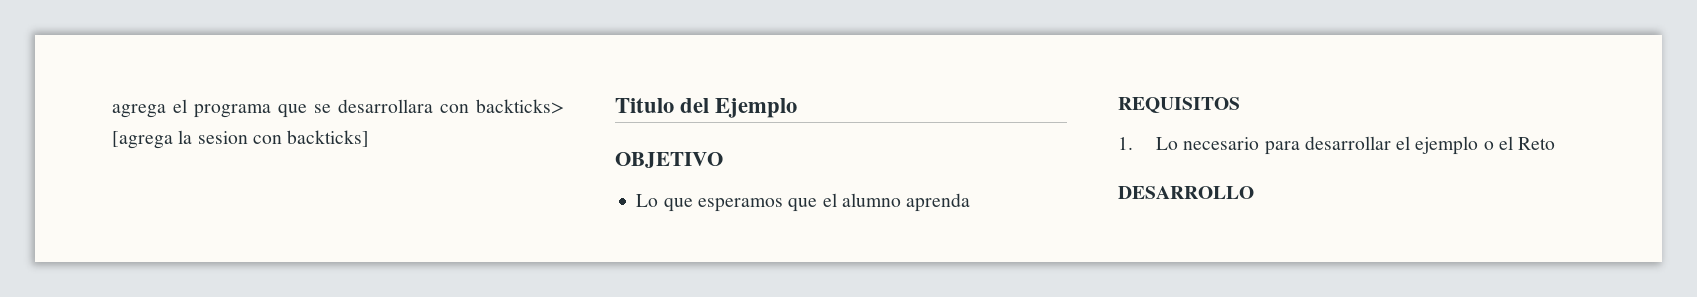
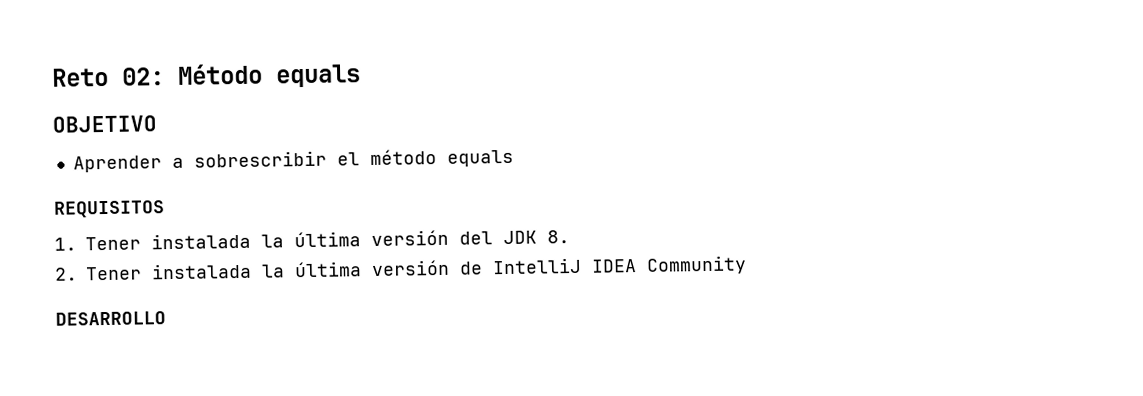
- agrega el programa que se desarrollara con backticks> [agrega la sesion con backticks]
- Titulo del Ejemplo
+ Reto 02: Método equals
  OBJETIVO
- Lo que esperamos que el alumno aprenda
+ Aprender a sobrescribir el método equals
  REQUISITOS
- 1. Lo necesario para desarrollar el ejemplo o el Reto
+ 1. Tener instalada la última versión del JDK 8.
+ 2. Tener instalada la última versión de IntelliJ IDEA Community

